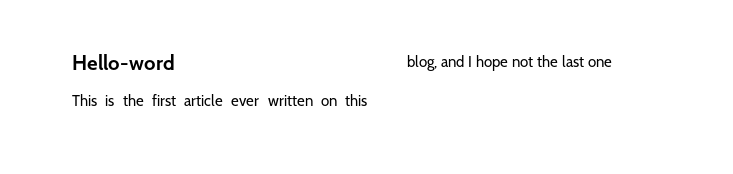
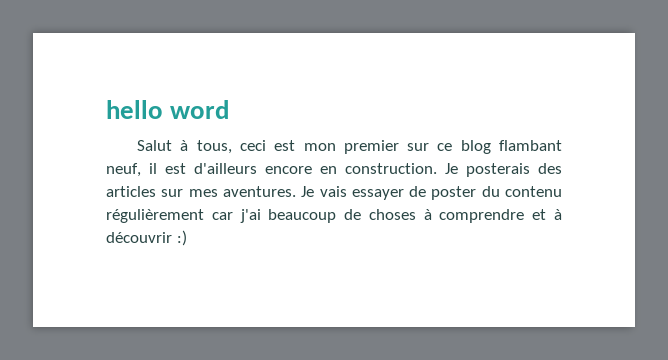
- Hello-word
- This is the first article ever written on this blog, and I hope not the last one
+ hello word
+ Salut à tous, ceci est mon premier sur ce blog flambant neuf, il est d'ailleurs encore en construction. Je posterais des articles sur mes aventures. Je vais essayer de poster du contenu régulièrement car j'ai beaucoup de choses à comprendre et à découvrir :)

